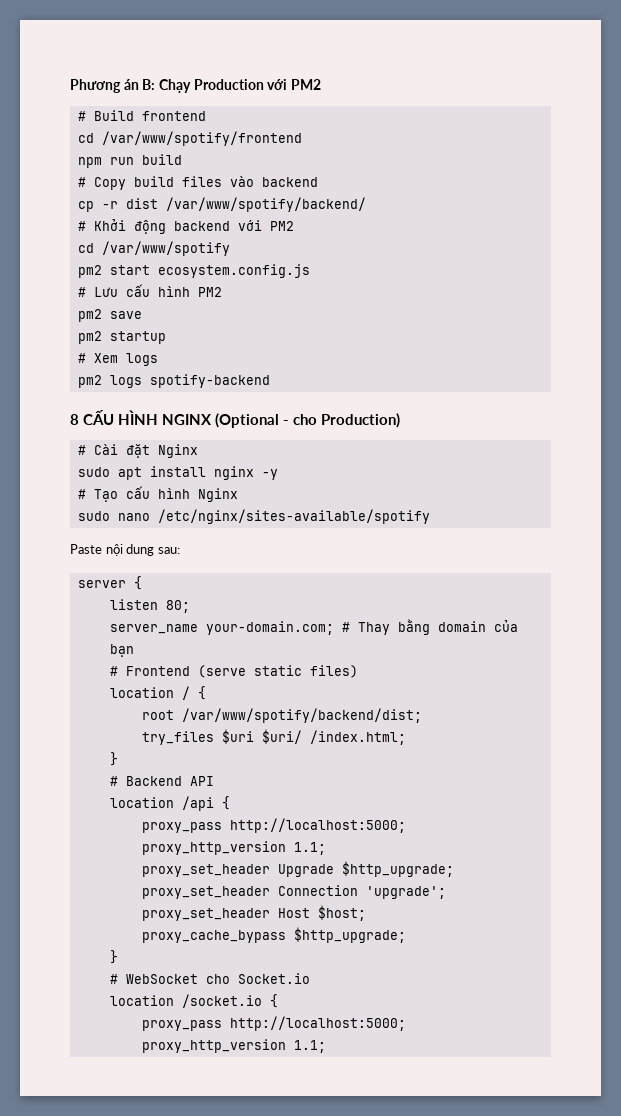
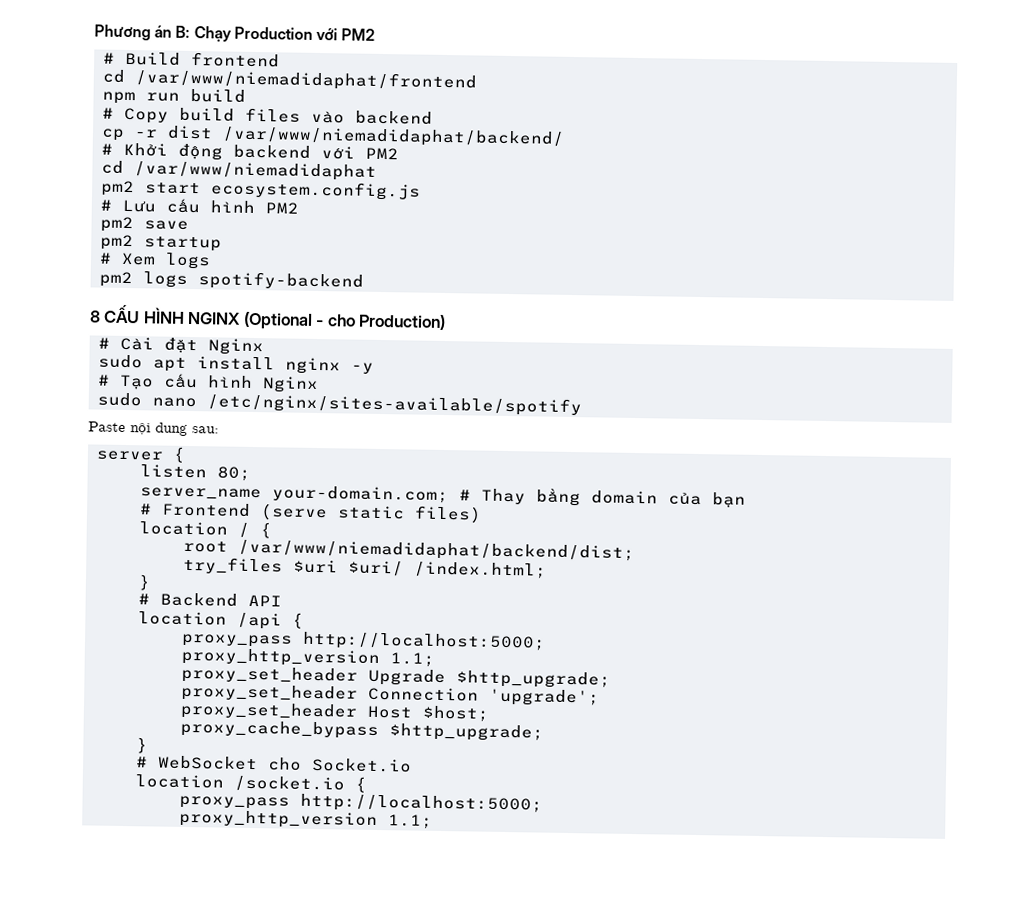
- cd /var/www/spotify/frontend
+ cd /var/www/niemadidaphat/frontend
- cp -r dist /var/www/spotify/backend/
+ cp -r dist /var/www/niemadidaphat/backend/
- cd /var/www/spotify
+ cd /var/www/niemadidaphat
- root /var/www/spotify/backend/dist;
+ root /var/www/niemadidaphat/backend/dist;

